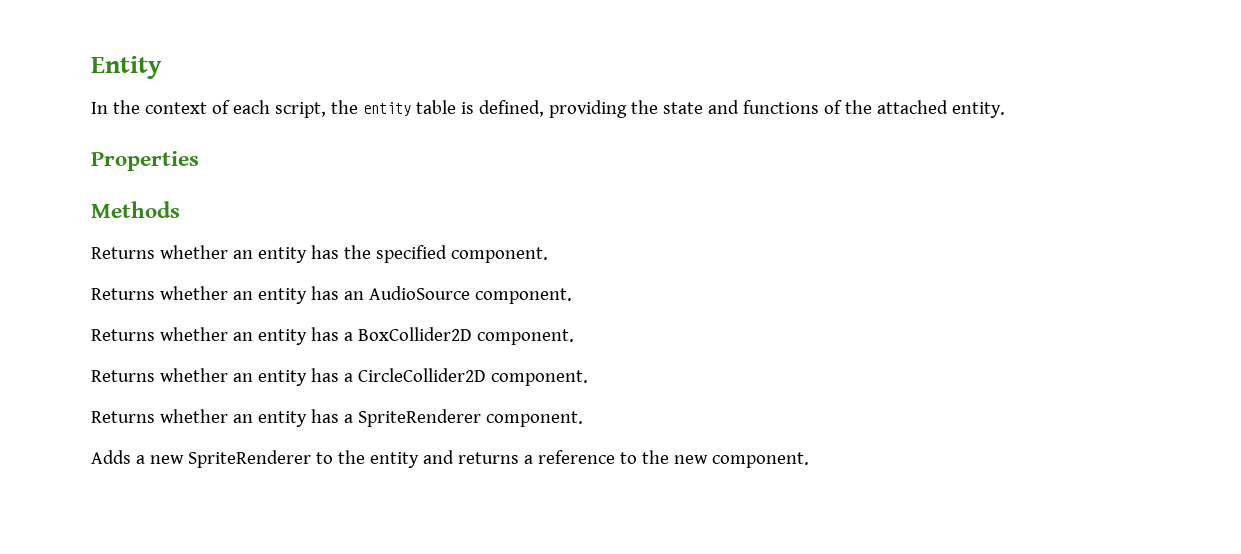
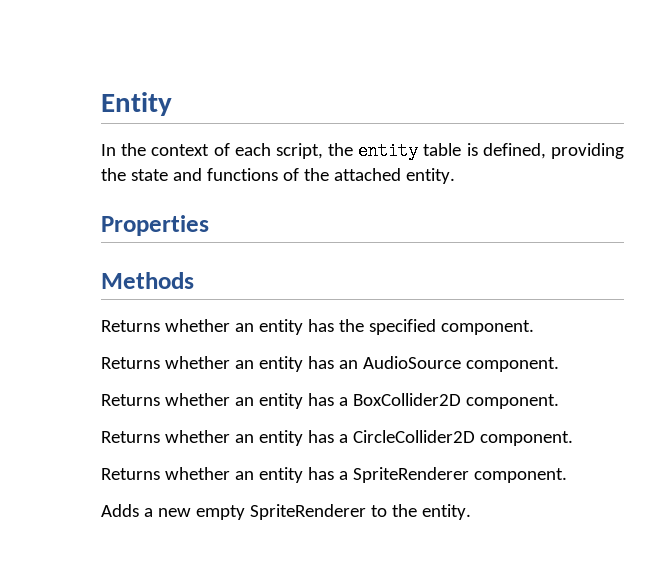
- Adds a new SpriteRenderer to the entity and returns a reference to the new component.
+ Adds a new empty SpriteRenderer to the entity.

